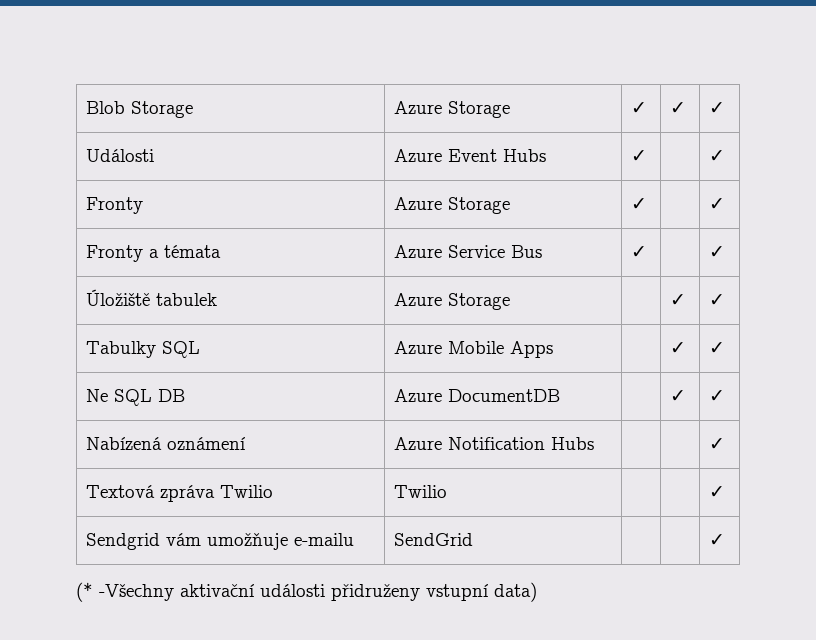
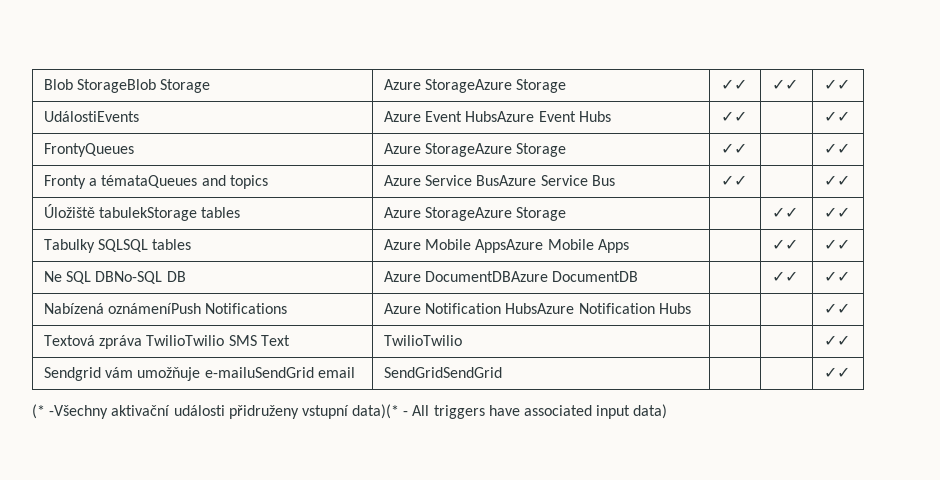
- Blob Storage | Azure Storage | ✓ | ✓ | ✓
- Události | Azure Event Hubs | ✓ | | ✓
- Fronty | Azure Storage | ✓ | | ✓
+ Blob StorageBlob Storage | Azure StorageAzure Storage | ✓✓ | ✓✓ | ✓✓
+ UdálostiEvents | Azure Event HubsAzure Event Hubs | ✓✓ | | ✓✓
+ FrontyQueues | Azure StorageAzure Storage | ✓✓ | | ✓✓
- Fronty a témata | Azure Service Bus | ✓ | | ✓
+ Fronty a témataQueues and topics | Azure Service BusAzure Service Bus | ✓✓ | | ✓✓
- Úložiště tabulek | Azure Storage | | ✓ | ✓
+ Úložiště tabulekStorage tables | Azure StorageAzure Storage | | ✓✓ | ✓✓
- Tabulky SQL | Azure Mobile Apps | | ✓ | ✓
+ Tabulky SQLSQL tables | Azure Mobile AppsAzure Mobile Apps | | ✓✓ | ✓✓
- Ne SQL DB | Azure DocumentDB | | ✓ | ✓
+ Ne SQL DBNo-SQL DB | Azure DocumentDBAzure DocumentDB | | ✓✓ | ✓✓
- Nabízená oznámení | Azure Notification Hubs | | | ✓
+ Nabízená oznámeníPush Notifications | Azure Notification HubsAzure Notification Hubs | | | ✓✓
- Textová zpráva Twilio | Twilio | | | ✓
+ Textová zpráva TwilioTwilio SMS Text | TwilioTwilio | | | ✓✓
- Sendgrid vám umožňuje e-mailu | SendGrid | | | ✓
+ Sendgrid vám umožňuje e-mailuSendGrid email | SendGridSendGrid | | | ✓✓
- (* -Všechny aktivační události přidruženy vstupní data)
+ (* -Všechny aktivační události přidruženy vstupní data)(* - All triggers have associated input data)

